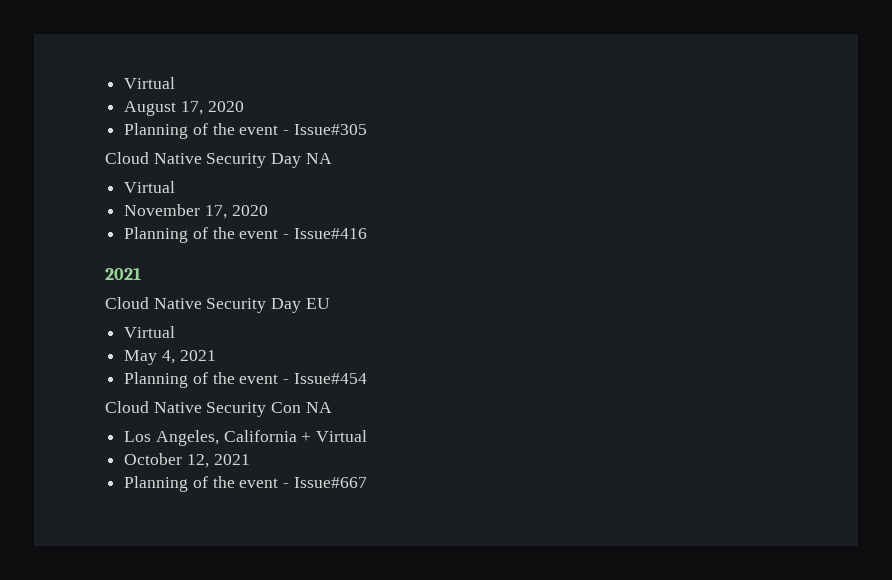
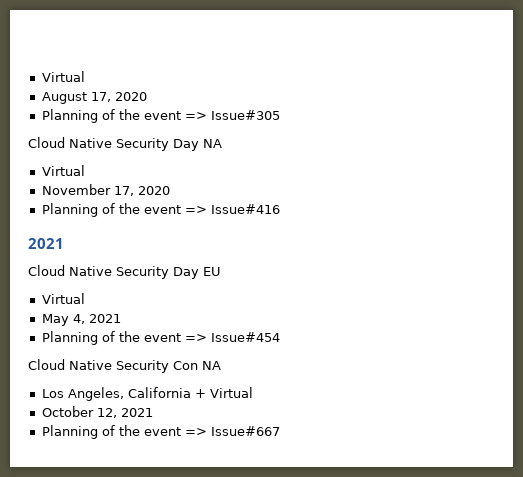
- Planning of the event - Issue#305
+ Planning of the event => Issue#305
- Planning of the event - Issue#416
+ Planning of the event => Issue#416
- Planning of the event - Issue#454
+ Planning of the event => Issue#454
- Planning of the event - Issue#667
+ Planning of the event => Issue#667

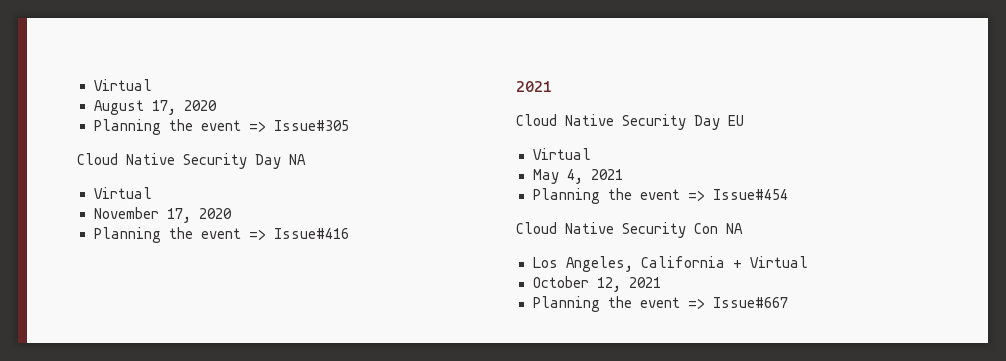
- Planning of the event => Issue#305
+ Planning the event => Issue#305
- Planning of the event => Issue#416
+ Planning the event => Issue#416
- Planning of the event => Issue#454
+ Planning the event => Issue#454
- Planning of the event => Issue#667
+ Planning the event => Issue#667

